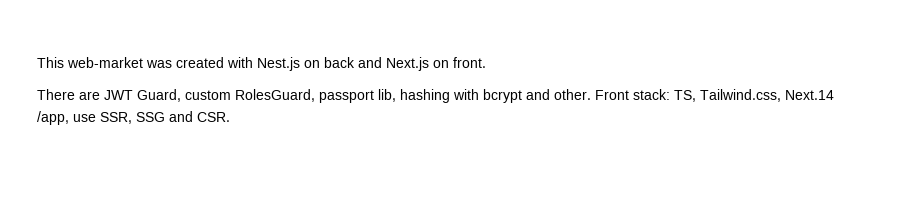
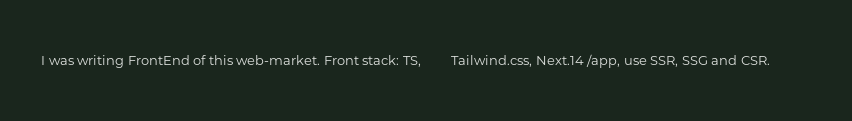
- This web-market was created with Nest.js on back and Next.js on front.
- There are JWT Guard, custom RolesGuard, passport lib, hashing with bcrypt and other.
+ I was writing FrontEnd of this web-market.

